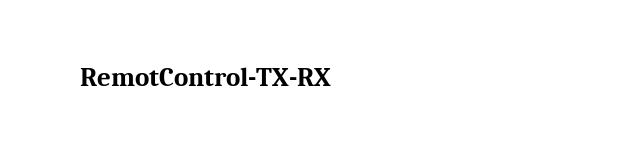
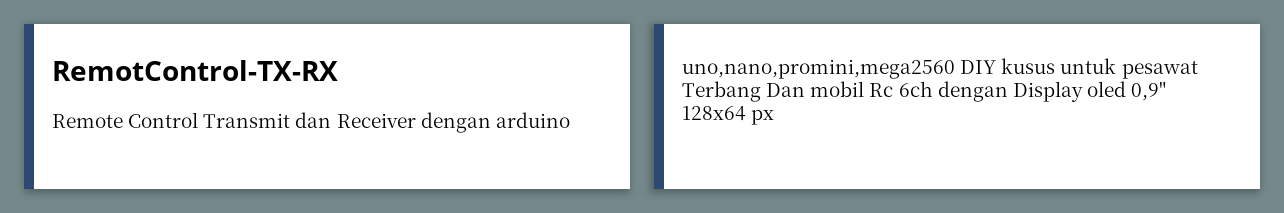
+ Remote Control Transmit dan Receiver dengan arduino uno,nano,promini,mega2560 DIY kusus untuk pesawat Terbang Dan mobil Rc 6ch dengan Display oled 0,9" 128x64 px

